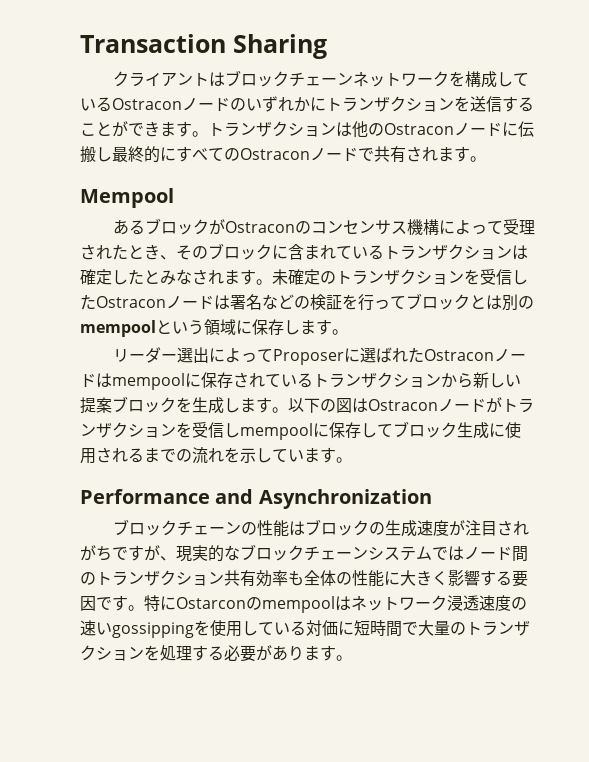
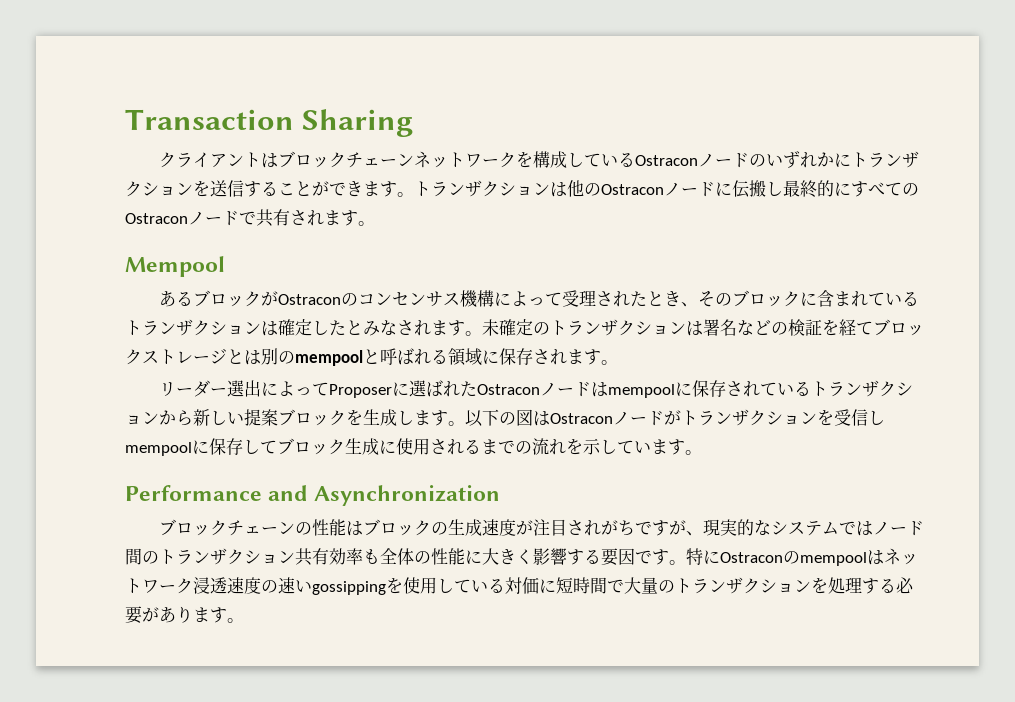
- 未確定のトランザクションを受信したOstraconノードは署名などの検証を行ってブロックとは別のmempoolという領域に保存します。
+ 未確定のトランザクションは署名などの検証を経てブロックストレージとは別のmempoolと呼ばれる領域に保存されます。
- ブロックチェーンの性能はブロックの生成速度が注目されがちですが、現実的なブロックチェーンシステムではノード間のトランザクション共有効率も全体の性能に大きく影響する要因です。
+ ブロックチェーンの性能はブロックの生成速度が注目されがちですが、現実的なシステムではノード間のトランザクション共有効率も全体の性能に大きく影響する要因です。
- 特にOstarconのmempoolはネットワーク浸透速度の速いgossippingを使用している対価に短時間で大量のトランザクションを処理する必要があります。
+ 特にOstraconのmempoolはネットワーク浸透速度の速いgossippingを使用している対価に短時間で大量のトランザクションを処理する必要があります。

